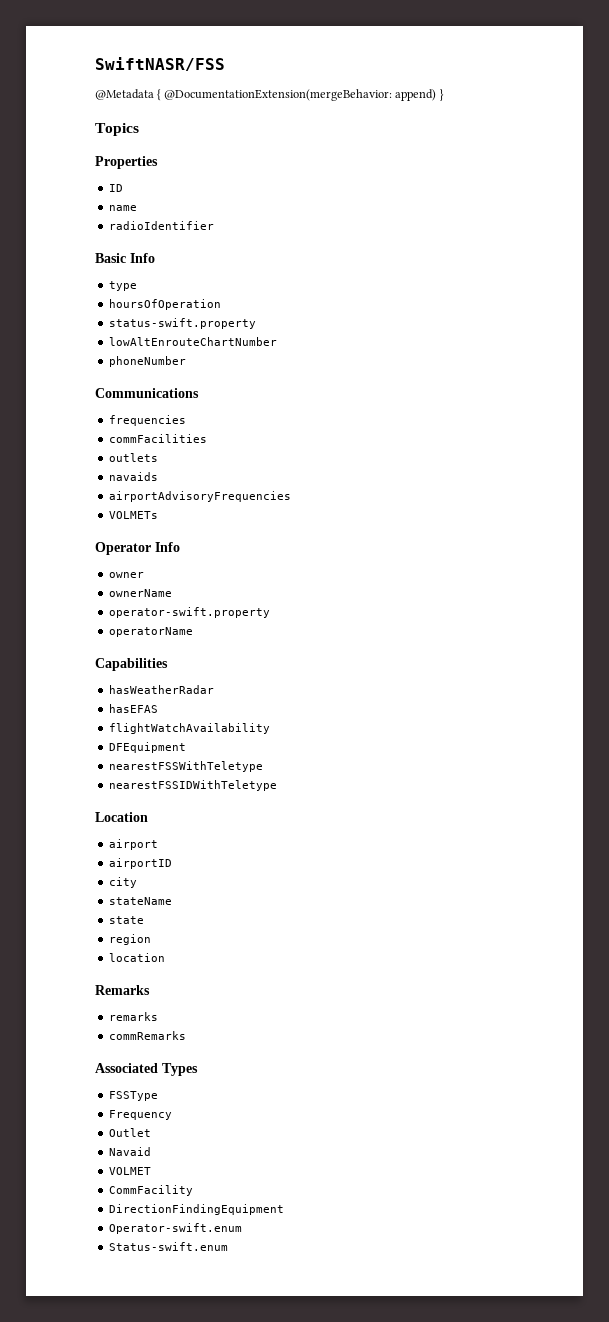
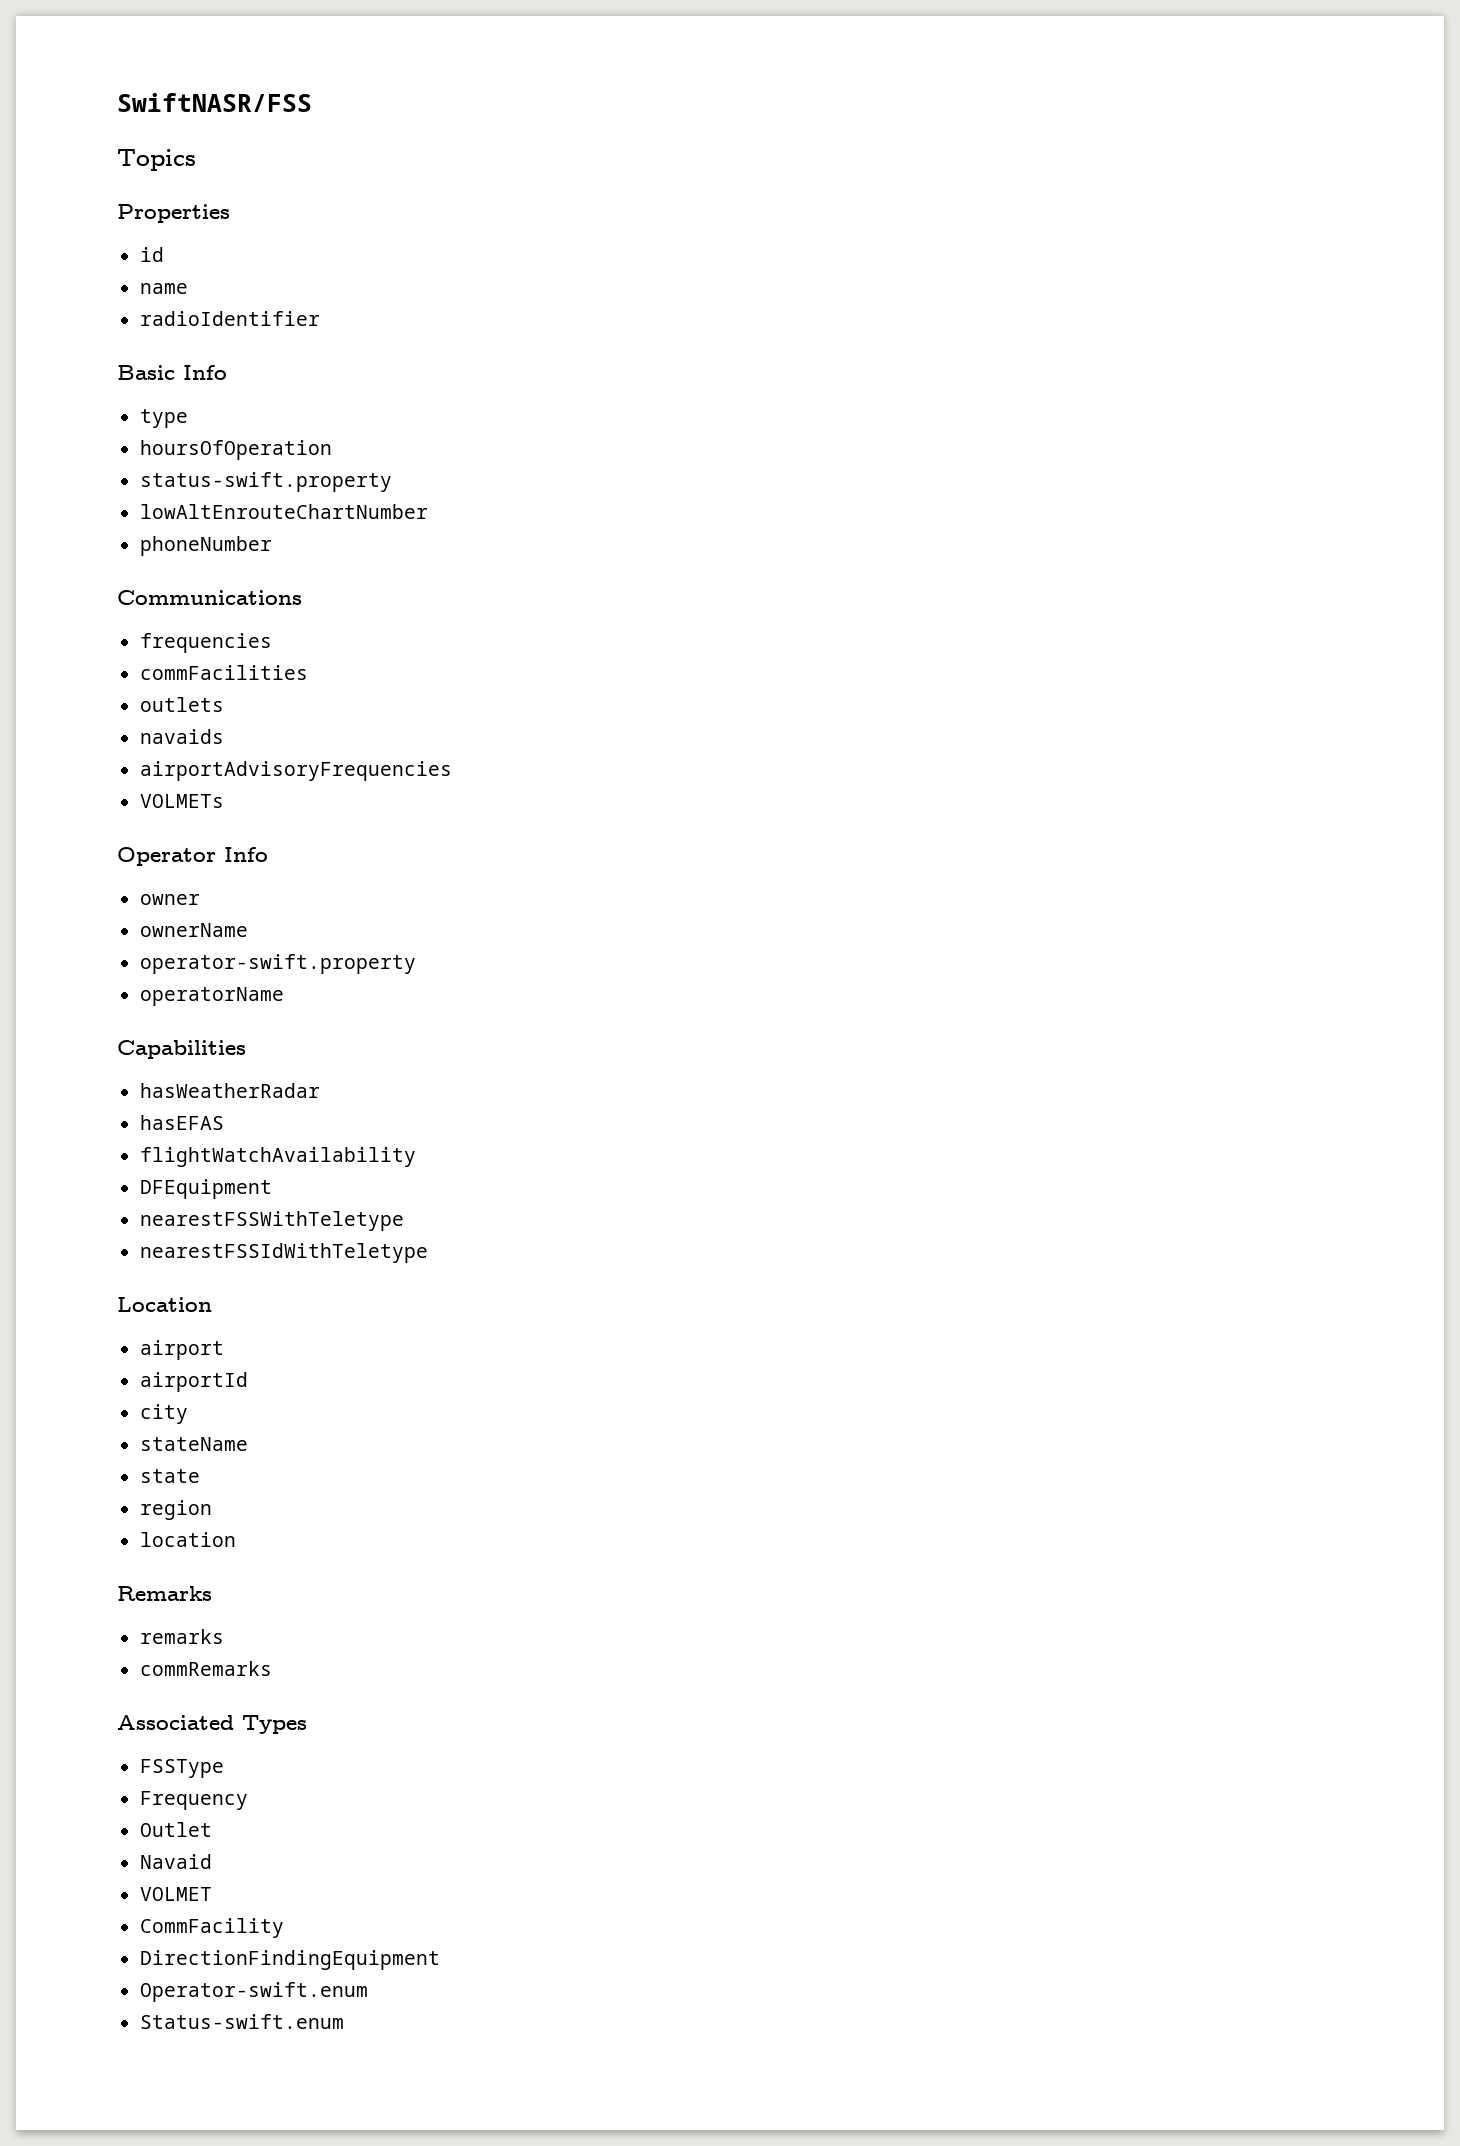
- @Metadata { @DocumentationExtension(mergeBehavior: append) }
- ID
+ id
- nearestFSSIDWithTeletype
+ nearestFSSIdWithTeletype
- airportID
+ airportId

